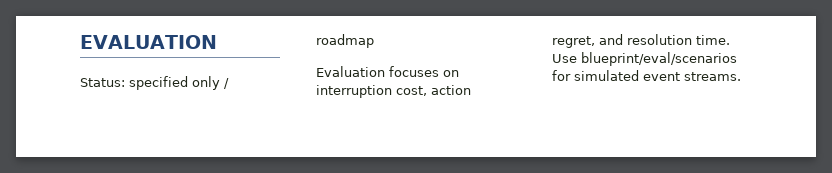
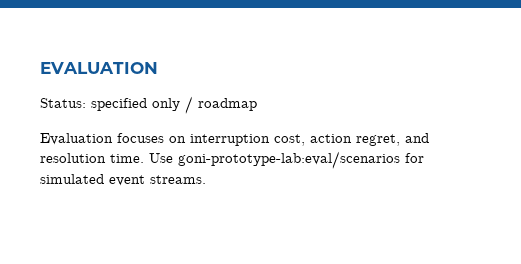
- Use blueprint/eval/scenarios for simulated event streams.
+ Use goni-prototype-lab:eval/scenarios for simulated event streams.

